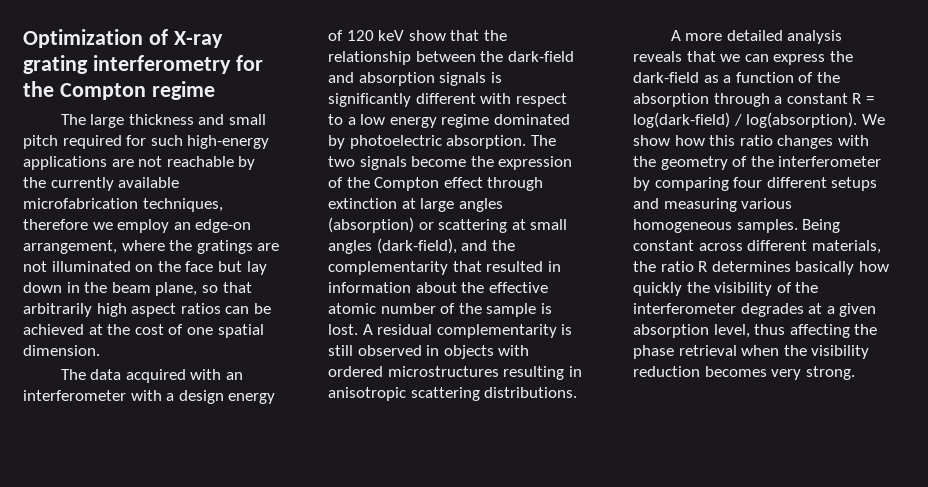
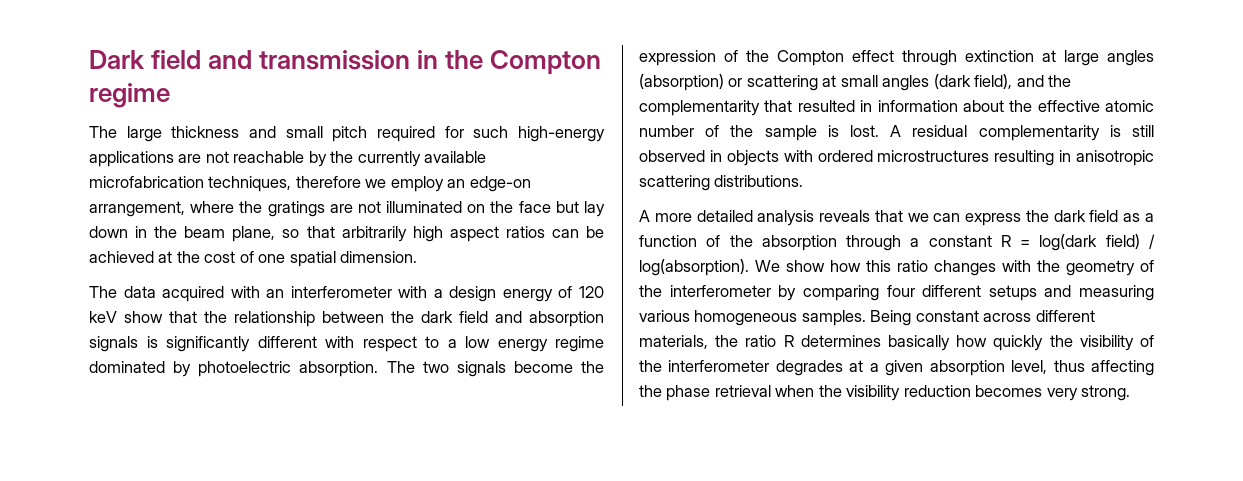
- Optimization of X-ray grating interferometry for the Compton regime
+ Dark field and transmission in the Compton regime
- The data acquired with an interferometer with a design energy of 120 keV show that the relationship between the dark-field and absorption signals is significantly different with respect to a low energy regime dominated by photoelectric absorption.
+ The data acquired with an interferometer with a design energy of 120 keV show that the relationship between the dark field and absorption signals is significantly different with respect to a low energy regime dominated by photoelectric absorption.
- The two signals become the expression of the Compton effect through extinction at large angles (absorption) or scattering at small angles (dark-field), and the complementarity that resulted in information about the effective atomic number of the sample is lost.
+ The two signals become the expression of the Compton effect through extinction at large angles (absorption) or scattering at small angles (dark field), and the complementarity that resulted in information about the effective atomic number of the sample is lost.
- A more detailed analysis reveals that we can express the dark-field as a function of the absorption through a constant R = log(dark-field) / log(absorption).
+ A more detailed analysis reveals that we can express the dark field as a function of the absorption through a constant R = log(dark field) / log(absorption).

